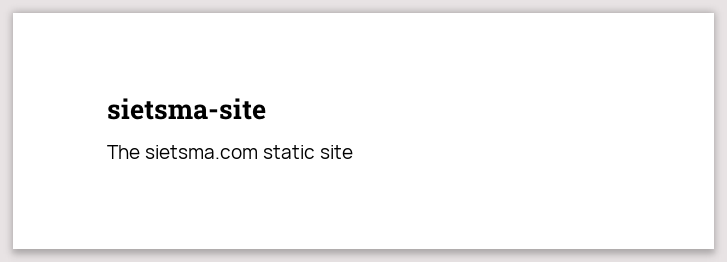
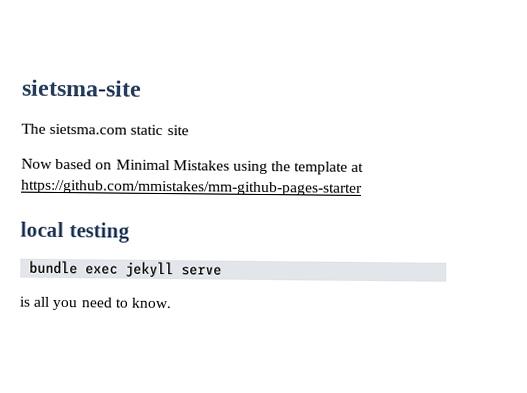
+ Now based on Minimal Mistakes using the template at https://github.com/mmistakes/mm-github-pages-starter
+ local testing
+ bundle exec jekyll serve
+ is all you need to know.

